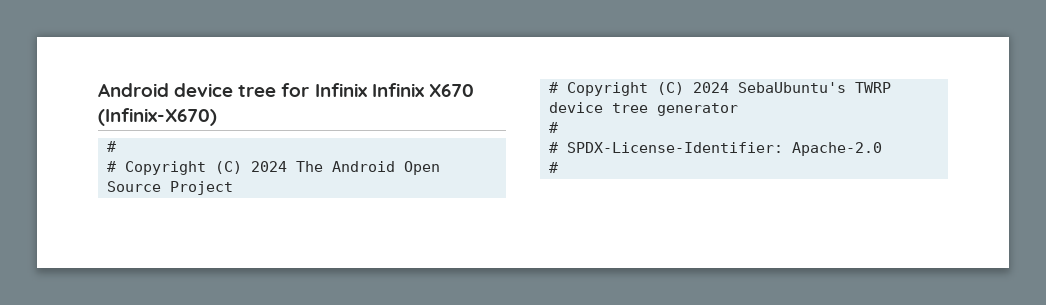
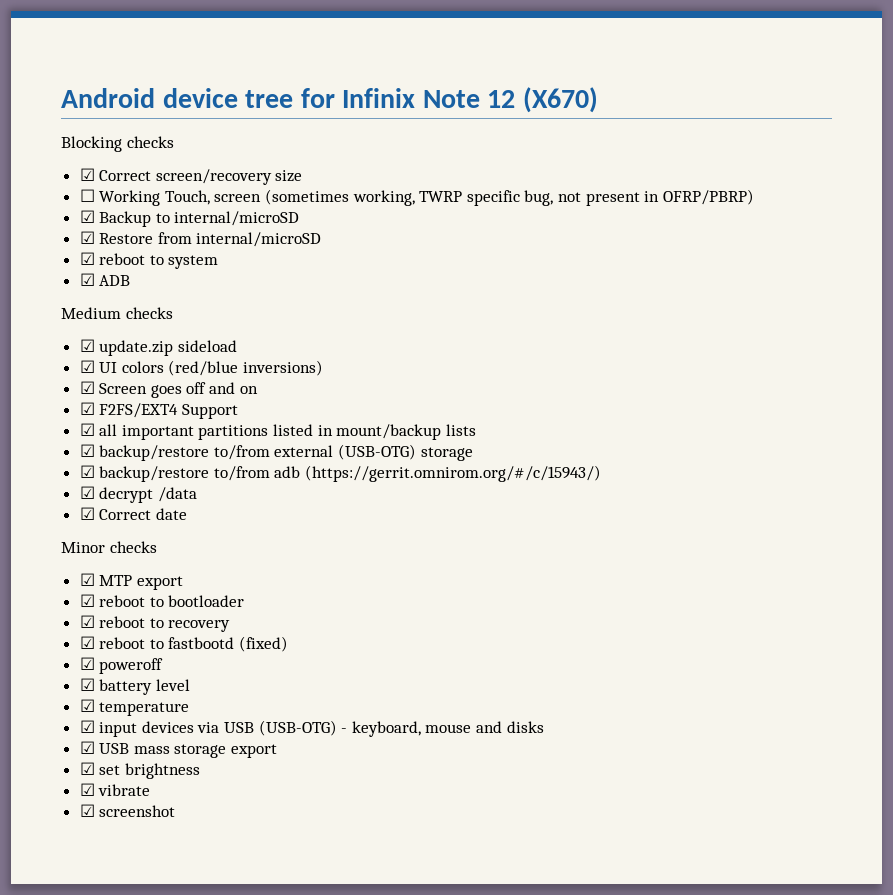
- Android device tree for Infinix Infinix X670 (Infinix-X670)
- #
- # Copyright (C) 2024 The Android Open Source Project
- # Copyright (C) 2024 SebaUbuntu's TWRP device tree generator
- #
- # SPDX-License-Identifier: Apache-2.0
- #
+ Android device tree for Infinix Note 12 (X670)
+ Blocking checks
+ ☑ Correct screen/recovery size
+ ☐ Working Touch, screen (sometimes working, TWRP specific bug, not present in OFRP/PBRP)
+ ☑ Backup to internal/microSD
+ ☑ Restore from internal/microSD
+ ☑ reboot to system
+ ☑ ADB
+ Medium checks
+ ☑ update.zip sideload
+ ☑ UI colors (red/blue inversions)
+ ☑ Screen goes off and on
+ ☑ F2FS/EXT4 Support
+ ☑ all important partitions listed in mount/backup lists
+ ☑ backup/restore to/from external (USB-OTG) storage
+ ☑ backup/restore to/from adb (https://gerrit.omnirom.org/#/c/15943/)
+ ☑ decrypt /data
+ ☑ Correct date
+ Minor checks
+ ☑ MTP export
+ ☑ reboot to bootloader
+ ☑ reboot to recovery
+ ☑ reboot to fastbootd (fixed)
+ ☑ poweroff
+ ☑ battery level
+ ☑ temperature
+ ☑ input devices via USB (USB-OTG) - keyboard, mouse and disks
+ ☑ USB mass storage export
+ ☑ set brightness
+ ☑ vibrate
+ ☑ screenshot

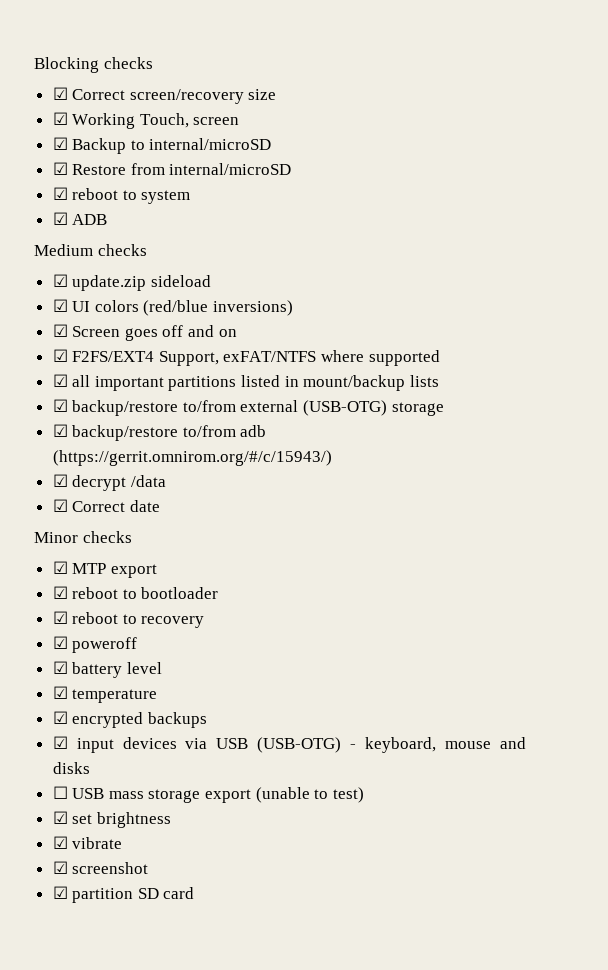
- Android device tree for Infinix Note 12 (X670)
- ☐ Working Touch, screen (sometimes working, TWRP specific bug, not present in OFRP/PBRP)
+ ☑ Working Touch, screen
- ☑ F2FS/EXT4 Support
+ ☑ F2FS/EXT4 Support, exFAT/NTFS where supported
- ☑ reboot to fastbootd (fixed)
+ ☑ encrypted backups
- ☑ USB mass storage export
+ ☐ USB mass storage export (unable to test)
+ ☑ partition SD card

